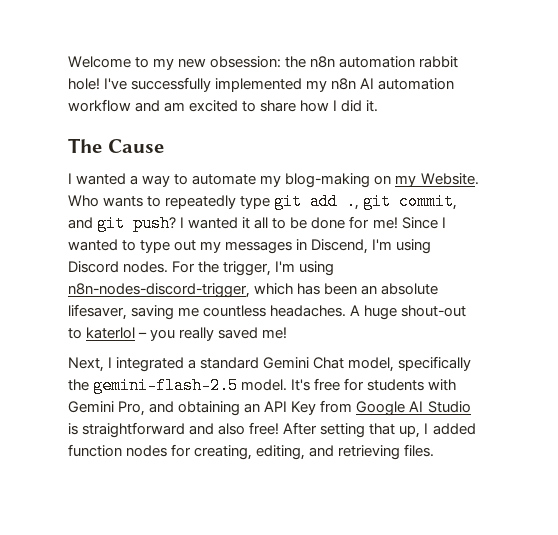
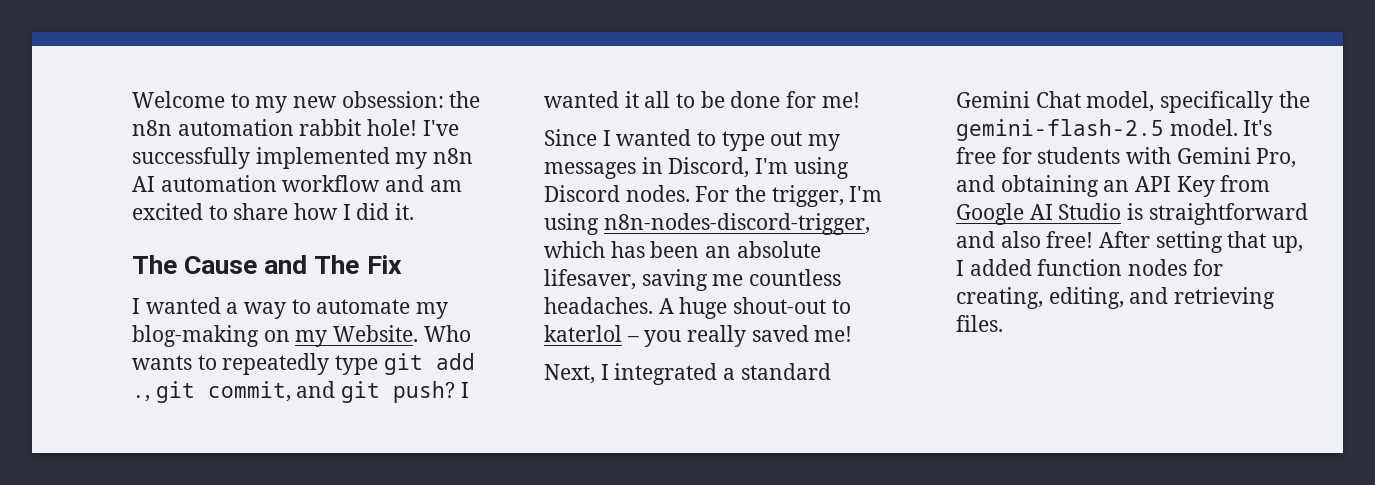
- The Cause
+ The Cause and The Fix
- I wanted it all to be done for me! Since I wanted to type out my messages in Discend, I'm using Discord nodes.
+ I wanted it all to be done for me!
+ Since I wanted to type out my messages in Discord, I'm using Discord nodes.

